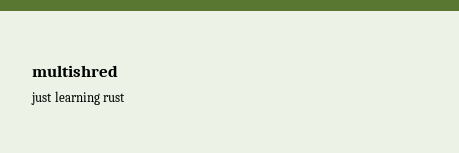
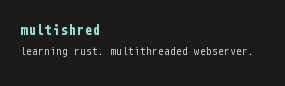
- just learning rust
+ learning rust. multithreaded webserver.

